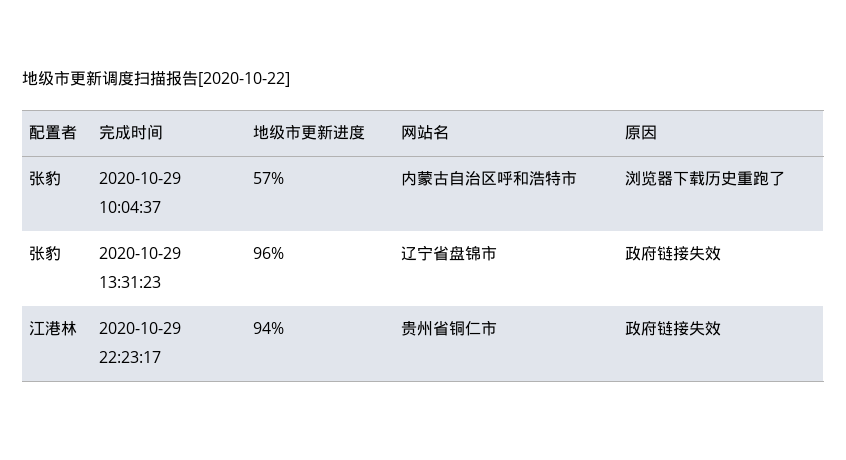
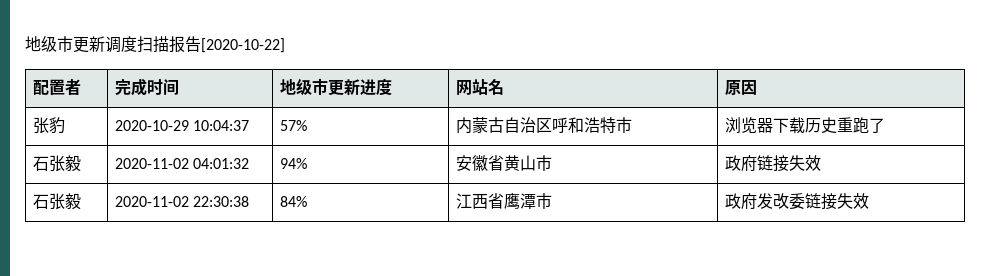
- 张豹 | 2020-10-29 13:31:23 | 96% | 辽宁省盘锦市 | 政府链接失效
- 江港林 | 2020-10-29 22:23:17 | 94% | 贵州省铜仁市 | 政府链接失效
+ 石张毅 | 2020-11-02 04:01:32 | 94% | 安徽省黄山市 | 政府链接失效
+ 石张毅 | 2020-11-02 22:30:38 | 84% | 江西省鹰潭市 | 政府发改委链接失效

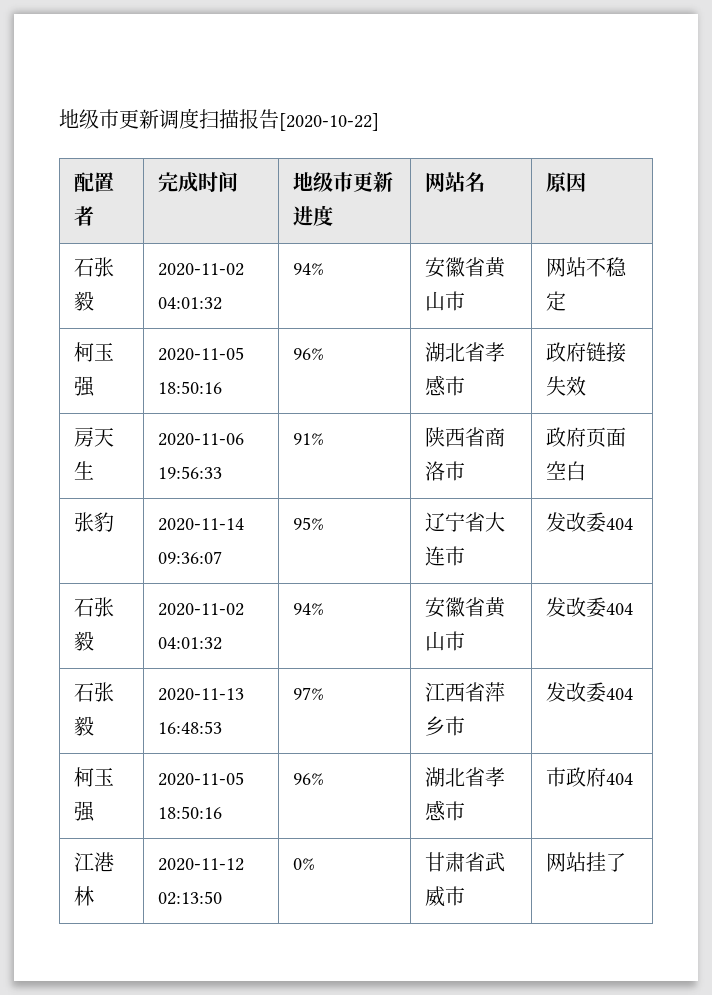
- 张豹 | 2020-10-29 10:04:37 | 57% | 内蒙古自治区呼和浩特市 | 浏览器下载历史重跑了
- 石张毅 | 2020-11-02 04:01:32 | 94% | 安徽省黄山市 | 政府链接失效
- 石张毅 | 2020-11-02 22:30:38 | 84% | 江西省鹰潭市 | 政府发改委链接失效
+ 石张毅 | 2020-11-02 04:01:32 | 94% | 安徽省黄山市 | 网站不稳定
+ 柯玉强 | 2020-11-05 18:50:16 | 96% | 湖北省孝感市 | 政府链接失效
+ 房天生 | 2020-11-06 19:56:33 | 91% | 陕西省商洛市 | 政府页面空白
+ 张豹 | 2020-11-14 09:36:07 | 95% | 辽宁省大连市 | 发改委404
+ 石张毅 | 2020-11-02 04:01:32 | 94% | 安徽省黄山市 | 发改委404
+ 石张毅 | 2020-11-13 16:48:53 | 97% | 江西省萍乡市 | 发改委404
+ 柯玉强 | 2020-11-05 18:50:16 | 96% | 湖北省孝感市 | 市政府404
+ 江港林 | 2020-11-12 02:13:50 | 0% | 甘肃省武威市 | 网站挂了

